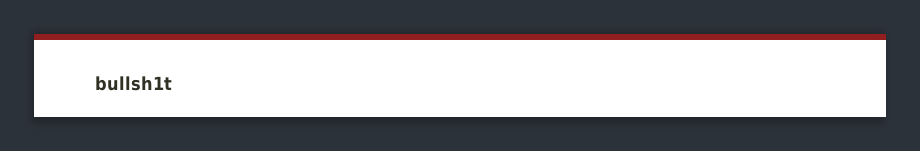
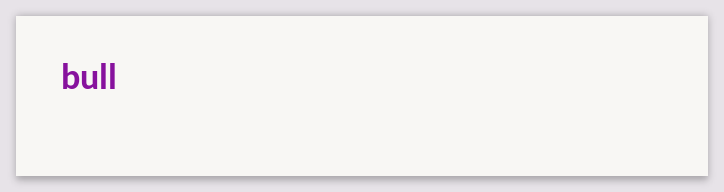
- bullsh1t
+ bull

